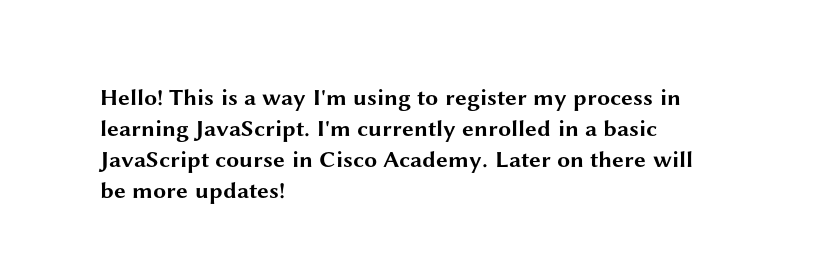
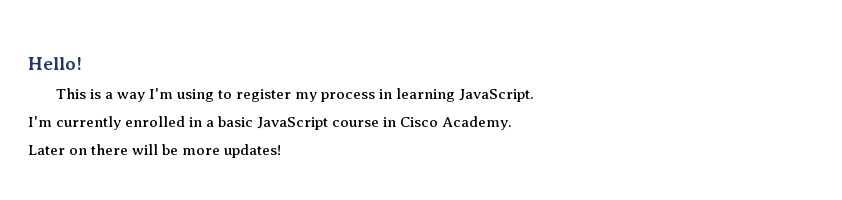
- Hello! This is a way I'm using to register my process in learning JavaScript. I'm currently enrolled in a basic JavaScript course in Cisco Academy. Later on there will be more updates!
+ Hello!
+ This is a way I'm using to register my process in learning JavaScript.
+ I'm currently enrolled in a basic JavaScript course in Cisco Academy.
+ Later on there will be more updates!

